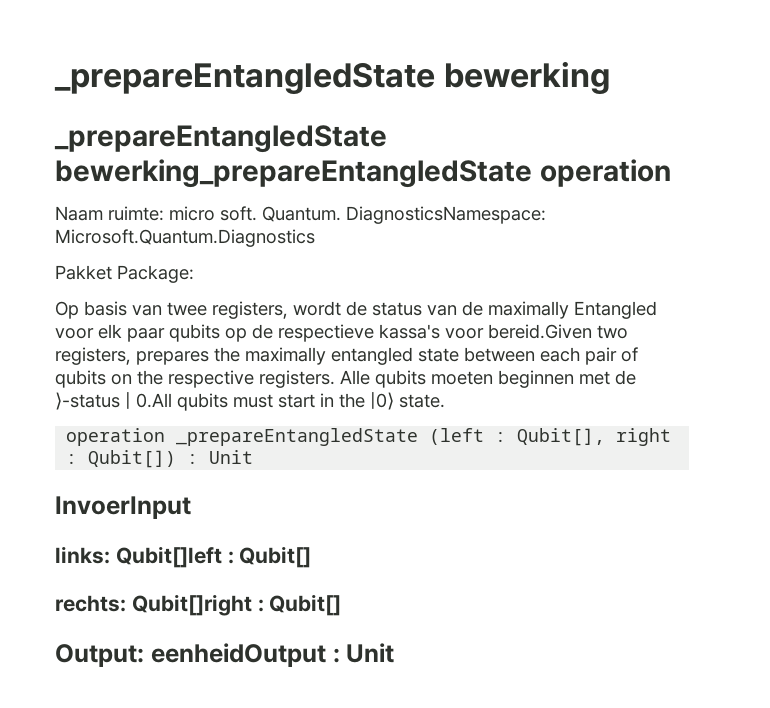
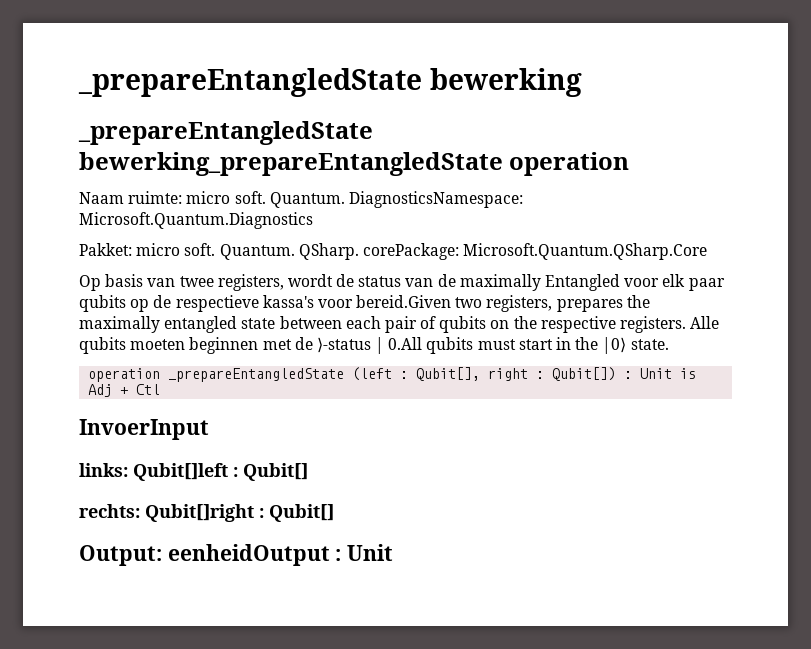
- Pakket Package:
+ Pakket: micro soft. Quantum. QSharp. corePackage: Microsoft.Quantum.QSharp.Core
- operation _prepareEntangledState (left : Qubit[], right : Qubit[]) : Unit
+ operation _prepareEntangledState (left : Qubit[], right : Qubit[]) : Unit is Adj + Ctl

